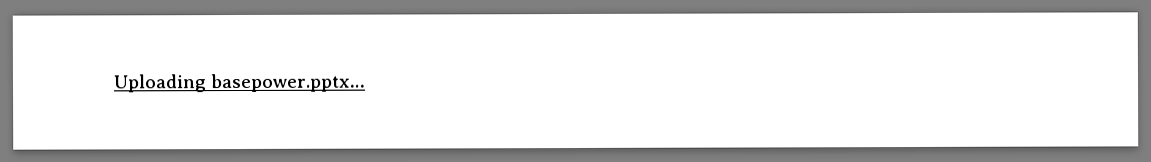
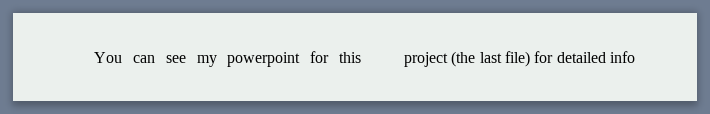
- Uploading basepower.pptx…
+ You can see my powerpoint for this project (the last file) for detailed info

